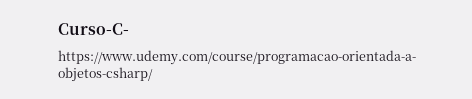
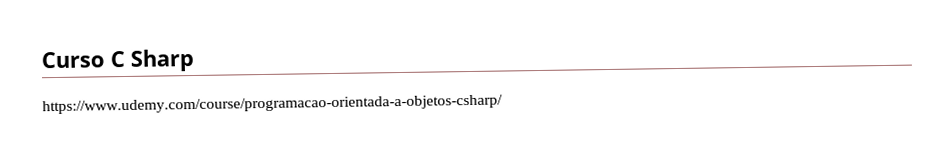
- Curso-C-
+ Curso C Sharp

